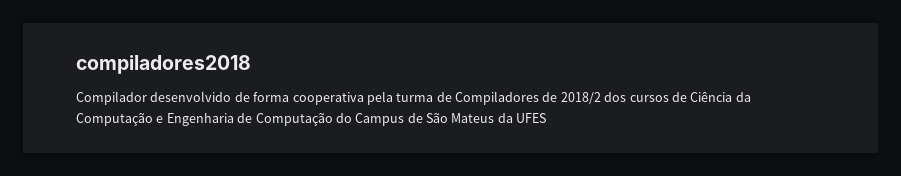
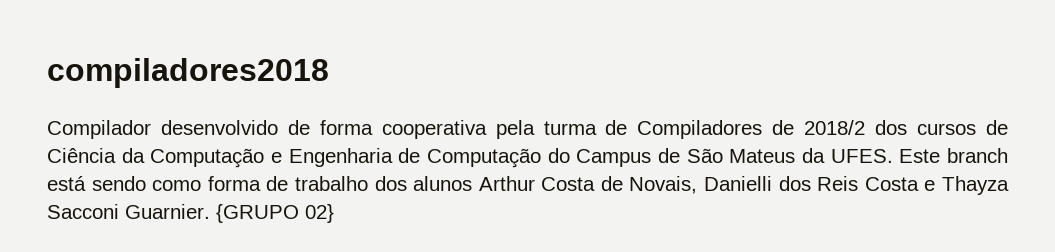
- Compilador desenvolvido de forma cooperativa pela turma de Compiladores de 2018/2 dos cursos de Ciência da Computação e Engenharia de Computação do Campus de São Mateus da UFES
+ Compilador desenvolvido de forma cooperativa pela turma de Compiladores de 2018/2 dos cursos de Ciência da Computação e Engenharia de Computação do Campus de São Mateus da UFES. Este branch está sendo como forma de trabalho dos alunos Arthur Costa de Novais, Danielli dos Reis Costa e Thayza Sacconi Guarnier. {GRUPO 02}

